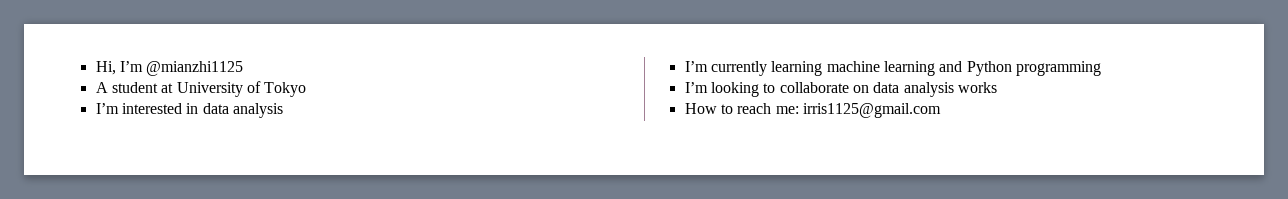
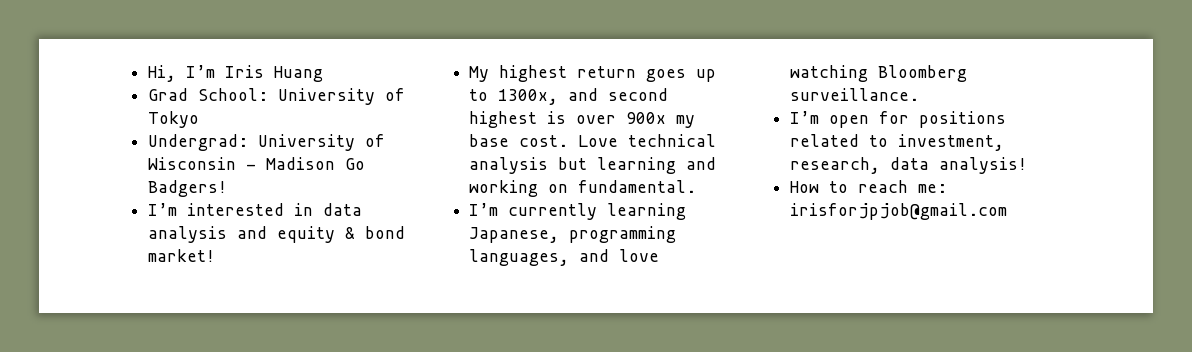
- Hi, I’m @mianzhi1125
- A student at University of Tokyo
+ Hi, I’m Iris Huang
+ Grad School: University of Tokyo
+ Undergrad: University of Wisconsin - Madison Go Badgers!
- I’m interested in data analysis
- I’m currently learning machine learning and Python programming
- I’m looking to collaborate on data analysis works
+ I’m interested in data analysis and equity & bond market!
+ My highest return goes up to 1300x, and second highest is over 900x my base cost. Love technical analysis but learning and working on fundamental.
+ I’m currently learning Japanese, programming languages, and love watching Bloomberg surveillance.
+ I’m open for positions related to investment, research, data analysis!
- How to reach me: irris1125@gmail.com
+ How to reach me: irisforjpjob@gmail.com

